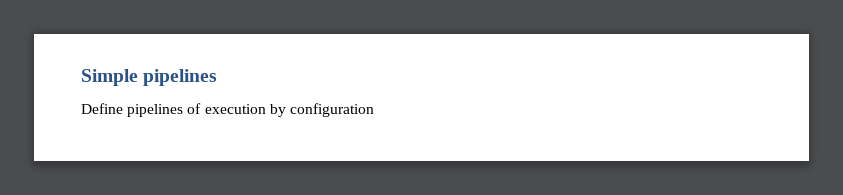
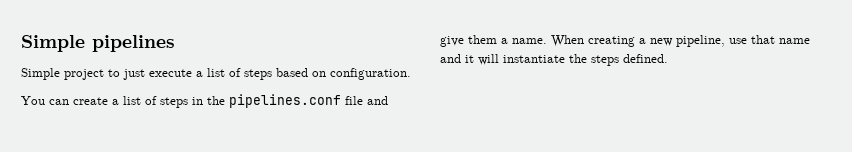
- Define pipelines of execution by configuration
+ Simple project to just execute a list of steps based on configuration.
+ You can create a list of steps in the pipelines.conf file and give them a name. When creating a new pipeline, use that name and it will instantiate the steps defined.

